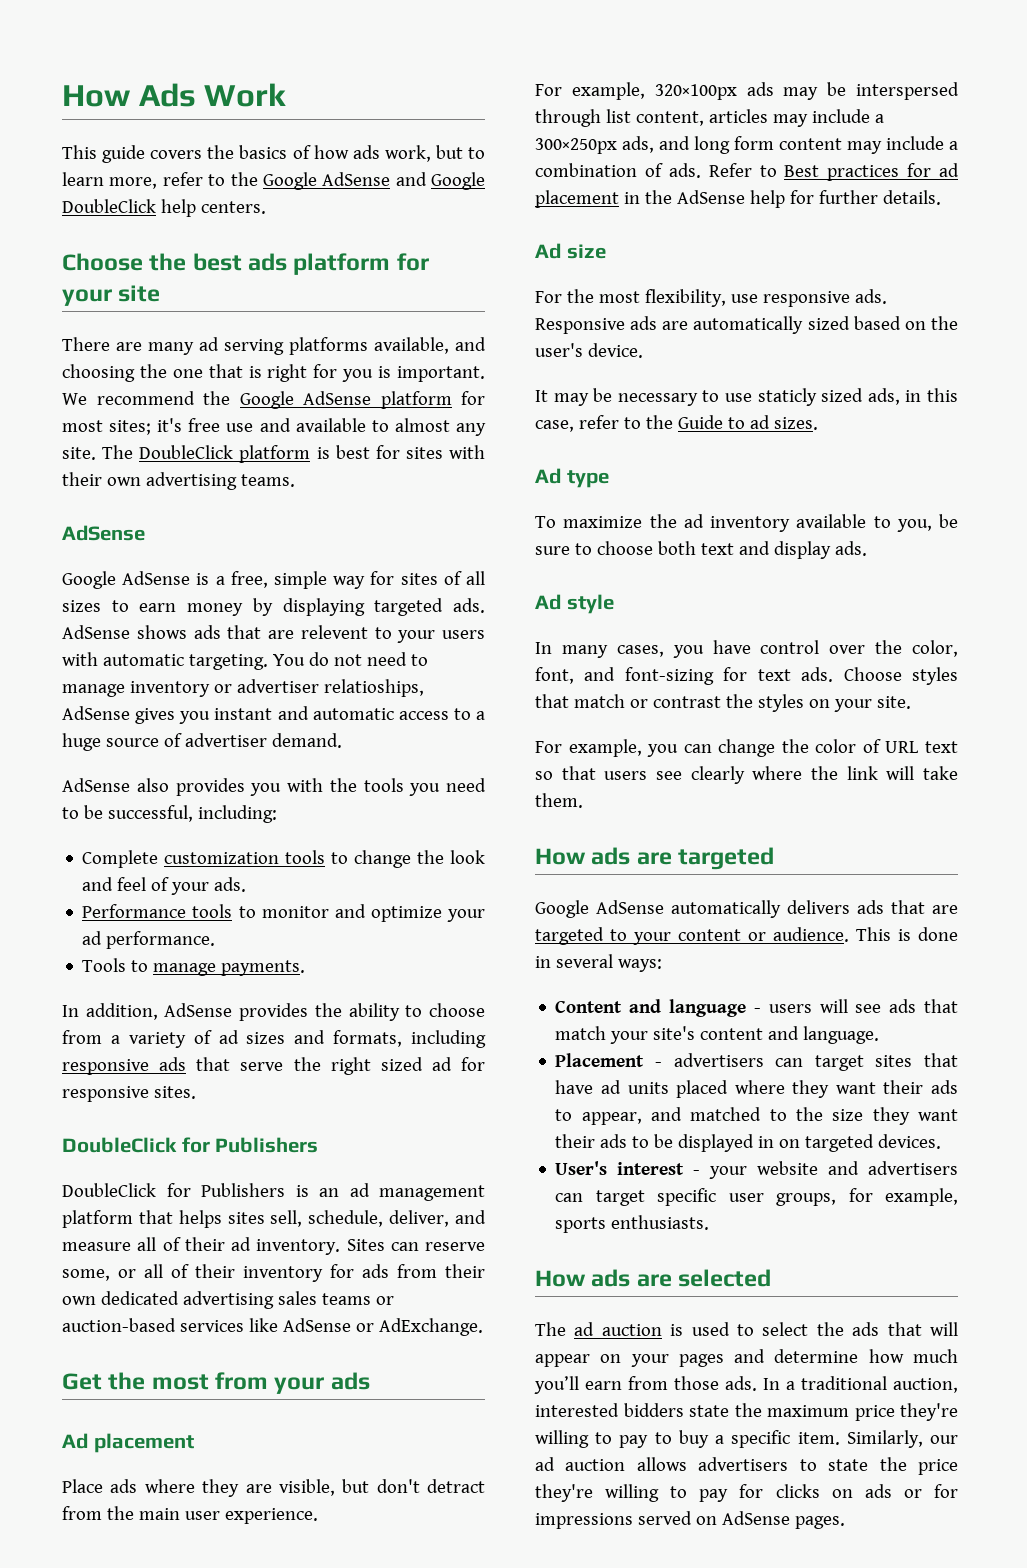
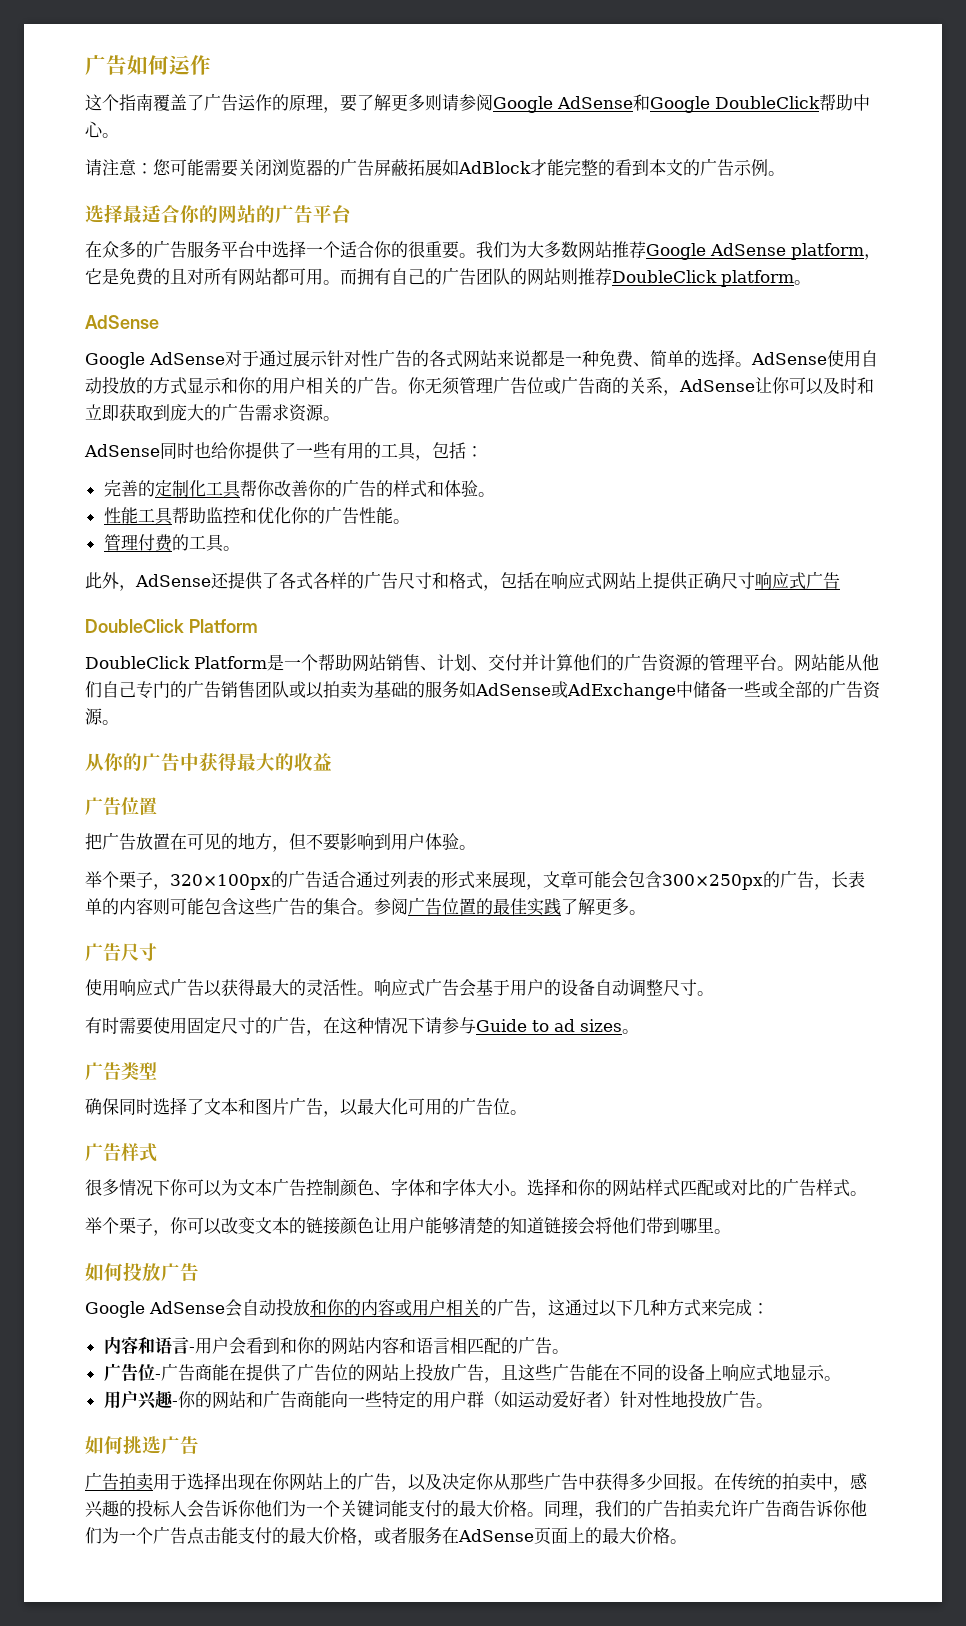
- How Ads Work
- This guide covers the basics of how ads work, but to learn more, refer to the Google AdSense and Google DoubleClick help centers.
- Choose the best ads platform for your site
- There are many ad serving platforms available, and choosing the one that is right for you is important. We recommend the Google AdSense platform for most sites; it's free use and available to almost any site. The DoubleClick platform is best for sites with their own advertising teams.
+ 广告如何运作
+ 这个指南覆盖了广告运作的原理，要了解更多则请参阅Google AdSense和Google DoubleClick帮助中心。
+ 请注意：您可能需要关闭浏览器的广告屏蔽拓展如AdBlock才能完整的看到本文的广告示例。
+ 选择最适合你的网站的广告平台
+ 在众多的广告服务平台中选择一个适合你的很重要。我们为大多数网站推荐Google AdSense platform，它是免费的且对所有网站都可用。而拥有自己的广告团队的网站则推荐DoubleClick platform。
  AdSense
- Google AdSense is a free, simple way for sites of all sizes to earn money by displaying targeted ads. AdSense shows ads that are relevent to your users with automatic targeting. You do not need to manage inventory or advertiser relatioships, AdSense gives you instant and automatic access to a huge source of advertiser demand.
- AdSense also provides you with the tools you need to be successful, including:
- Complete customization tools to change the look and feel of your ads.
- Performance tools to monitor and optimize your ad performance.
- Tools to manage payments.
- In addition, AdSense provides the ability to choose from a variety of ad sizes and formats, including responsive ads that serve the right sized ad for responsive sites.
- DoubleClick for Publishers
- DoubleClick for Publishers is an ad management platform that helps sites sell, schedule, deliver, and measure all of their ad inventory. Sites can reserve some, or all of their inventory for ads from their own dedicated advertising sales teams or auction-based services like AdSense or AdExchange.
- Get the most from your ads
- Ad placement
- Place ads where they are visible, but don't detract from the main user experience.
- For example, 320×100px ads may be interspersed through list content, articles may include a 300×250px ads, and long form content may include a combination of ads. Refer to Best practices for ad placement in the AdSense help for further details.
- Ad size
- For the most flexibility, use responsive ads. Responsive ads are automatically sized based on the user's device.
- It may be necessary to use staticly sized ads, in this case, refer to the Guide to ad sizes.
- Ad type
- To maximize the ad inventory available to you, be sure to choose both text and display ads.
- Ad style
- In many cases, you have control over the color, font, and font-sizing for text ads. Choose styles that match or contrast the styles on your site.
- For example, you can change the color of URL text so that users see clearly where the link will take them.
- How ads are targeted
- Google AdSense automatically delivers ads that are targeted to your content or audience. This is done in several ways:
- Content and language - users will see ads that match your site's content and language.
- Placement - advertisers can target sites that have ad units placed where they want their ads to appear, and matched to the size they want their ads to be displayed in on targeted devices.
- User's interest - your website and advertisers can target specific user groups, for example, sports enthusiasts.
- How ads are selected
- The ad auction is used to select the ads that will appear on your pages and determine how much you’ll earn from those ads. In a traditional auction, interested bidders state the maximum price they're willing to pay to buy a specific item. Similarly, our ad auction allows advertisers to state the price they're willing to pay for clicks on ads or for impressions served on AdSense pages.
+ Google AdSense对于通过展示针对性广告的各式网站来说都是一种免费、简单的选择。AdSense使用自动投放的方式显示和你的用户相关的广告。你无须管理广告位或广告商的关系，AdSense让你可以及时和立即获取到庞大的广告需求资源。
+ AdSense同时也给你提供了一些有用的工具，包括：
+ 完善的定制化工具帮你改善你的广告的样式和体验。
+ 性能工具帮助监控和优化你的广告性能。
+ 管理付费的工具。
+ 此外，AdSense还提供了各式各样的广告尺寸和格式，包括在响应式网站上提供正确尺寸响应式广告
+ DoubleClick Platform
+ DoubleClick Platform是一个帮助网站销售、计划、交付并计算他们的广告资源的管理平台。网站能从他们自己专门的广告销售团队或以拍卖为基础的服务如AdSense或AdExchange中储备一些或全部的广告资源。
+ 从你的广告中获得最大的收益
+ 广告位置
+ 把广告放置在可见的地方，但不要影响到用户体验。
+ 举个栗子，320×100px的广告适合通过列表的形式来展现，文章可能会包含300×250px的广告，长表单的内容则可能包含这些广告的集合。参阅广告位置的最佳实践了解更多。
+ 广告尺寸
+ 使用响应式广告以获得最大的灵活性。响应式广告会基于用户的设备自动调整尺寸。
+ 有时需要使用固定尺寸的广告，在这种情况下请参与Guide to ad sizes。
+ 广告类型
+ 确保同时选择了文本和图片广告，以最大化可用的广告位。
+ 广告样式
+ 很多情况下你可以为文本广告控制颜色、字体和字体大小。选择和你的网站样式匹配或对比的广告样式。
+ 举个栗子，你可以改变文本的链接颜色让用户能够清楚的知道链接会将他们带到哪里。
+ 如何投放广告
+ Google AdSense会自动投放和你的内容或用户相关的广告，这通过以下几种方式来完成：
+ 内容和语言-用户会看到和你的网站内容和语言相匹配的广告。
+ 广告位-广告商能在提供了广告位的网站上投放广告，且这些广告能在不同的设备上响应式地显示。
+ 用户兴趣-你的网站和广告商能向一些特定的用户群（如运动爱好者）针对性地投放广告。
+ 如何挑选广告
+ 广告拍卖用于选择出现在你网站上的广告，以及决定你从那些广告中获得多少回报。在传统的拍卖中，感兴趣的投标人会告诉你他们为一个关键词能支付的最大价格。同理，我们的广告拍卖允许广告商告诉你他们为一个广告点击能支付的最大价格，或者服务在AdSense页面上的最大价格。

